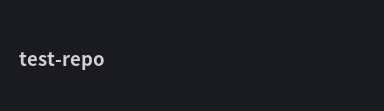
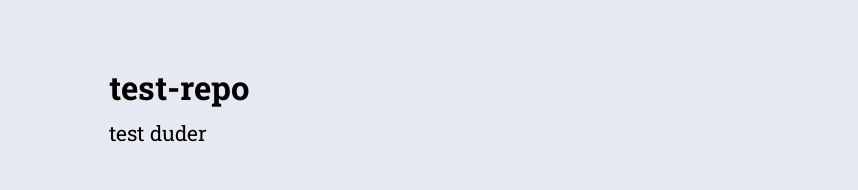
+ test duder

